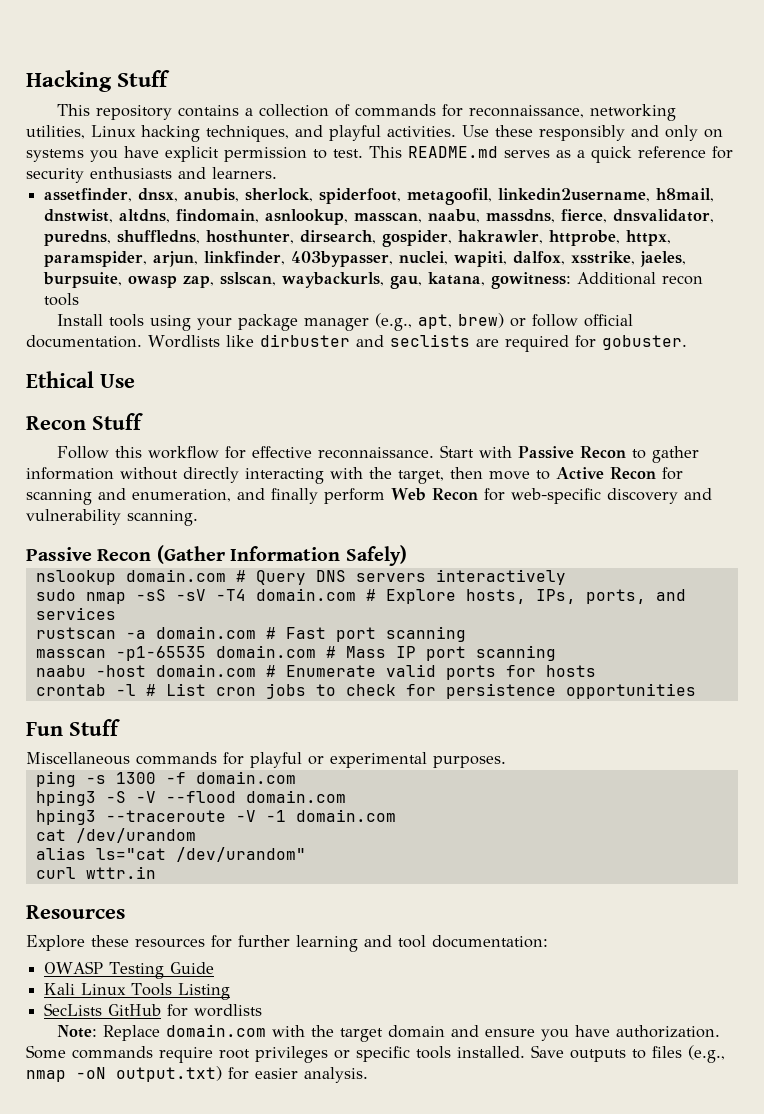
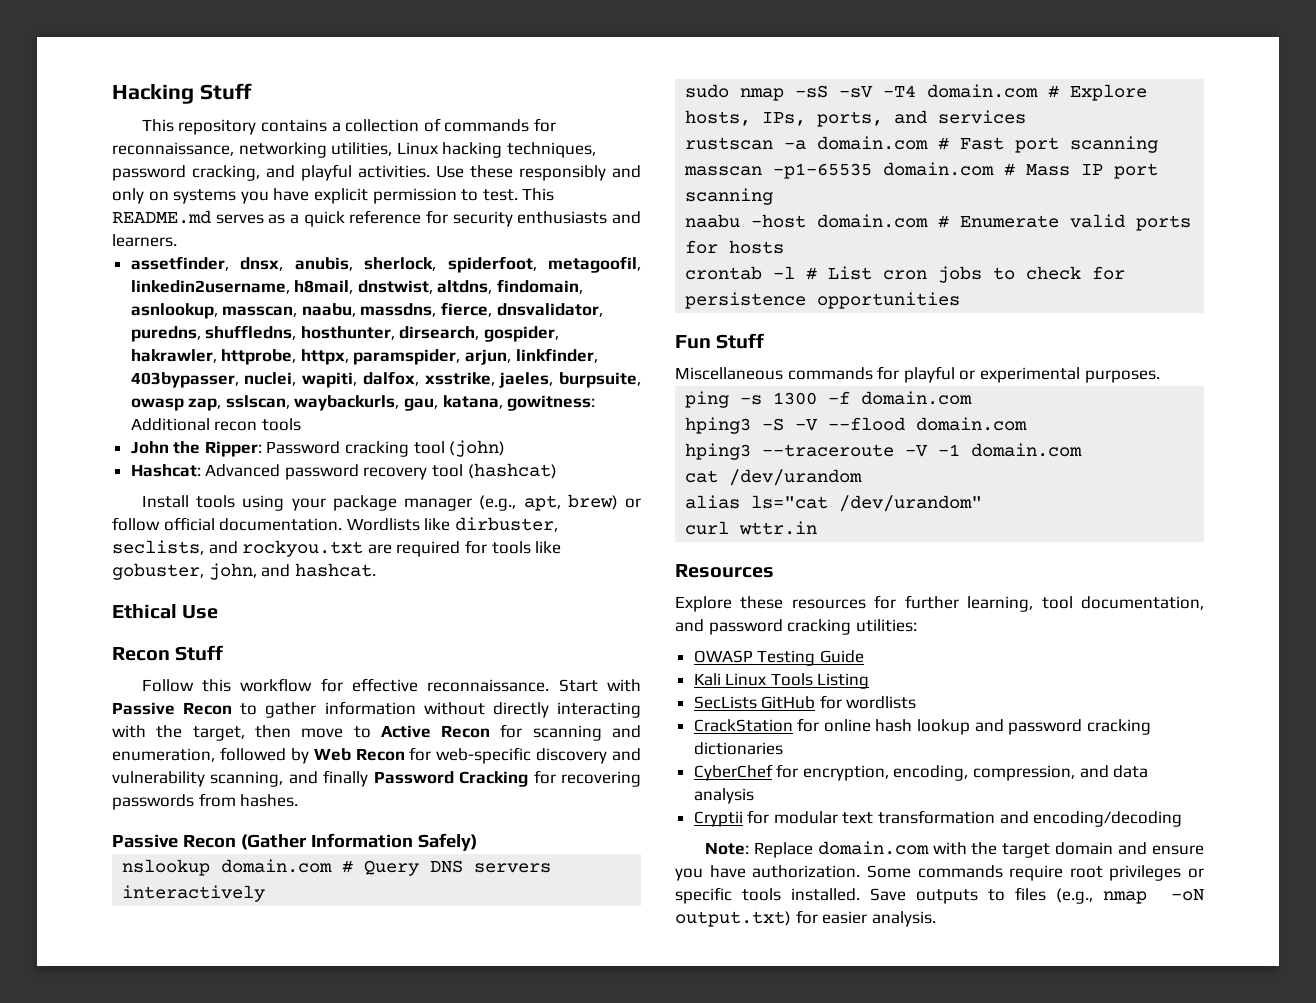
- This repository contains a collection of commands for reconnaissance, networking utilities, Linux hacking techniques, and playful activities.
+ This repository contains a collection of commands for reconnaissance, networking utilities, Linux hacking techniques, password cracking, and playful activities.
+ John the Ripper: Password cracking tool (john)
+ Hashcat: Advanced password recovery tool (hashcat)
- Wordlists like dirbuster and seclists are required for gobuster.
+ Wordlists like dirbuster, seclists, and rockyou.txt are required for tools like gobuster, john, and hashcat.
- Start with Passive Recon to gather information without directly interacting with the target, then move to Active Recon for scanning and enumeration, and finally perform Web Recon for web-specific discovery and vulnerability scanning.
+ Start with Passive Recon to gather information without directly interacting with the target, then move to Active Recon for scanning and enumeration, followed by Web Recon for web-specific discovery and vulnerability scanning, and finally Password Cracking for recovering passwords from hashes.
- Explore these resources for further learning and tool documentation:
+ Explore these resources for further learning, tool documentation, and password cracking utilities:
+ CrackStation for online hash lookup and password cracking dictionaries
+ CyberChef for encryption, encoding, compression, and data analysis
+ Cryptii for modular text transformation and encoding/decoding

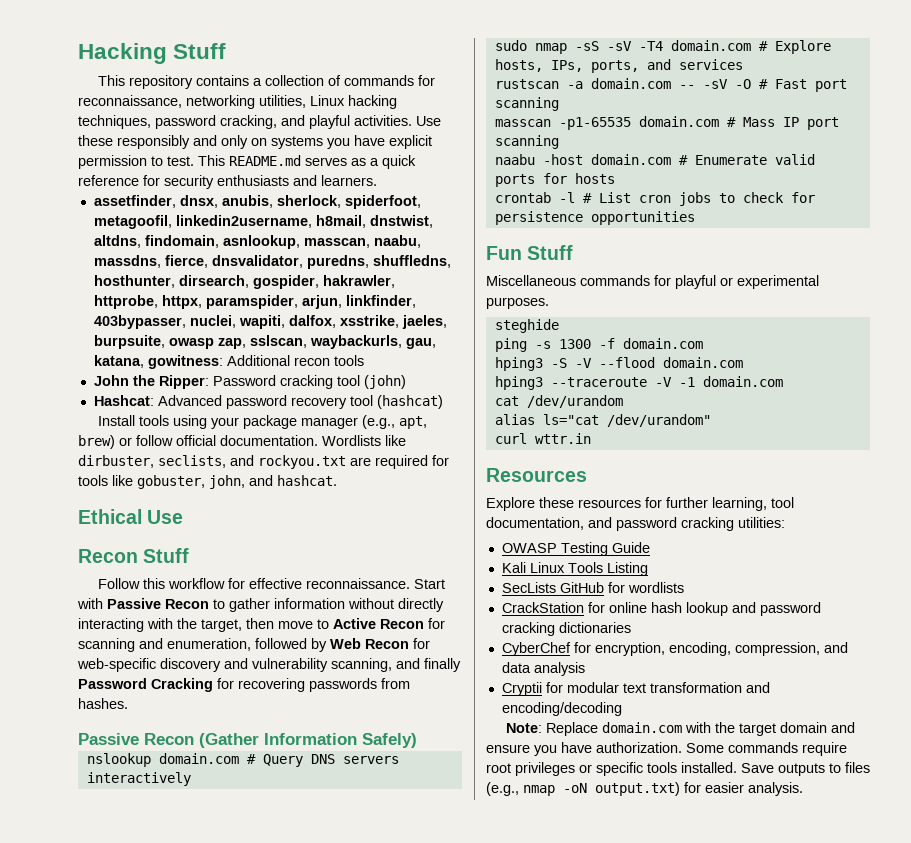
- rustscan -a domain.com # Fast port scanning
+ rustscan -a domain.com -- -sV -O # Fast port scanning
+ steghide

